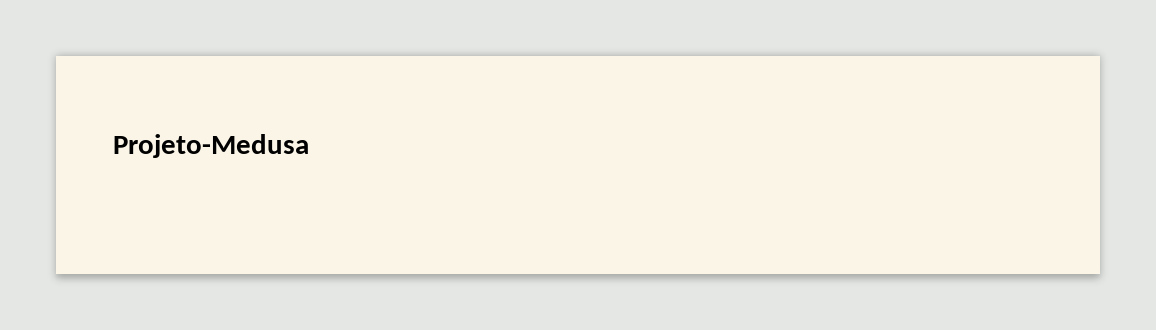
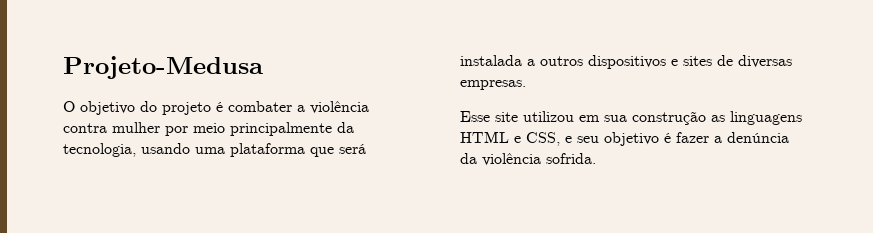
+ O objetivo do projeto é combater a violência contra mulher por meio principalmente da tecnologia, usando uma plataforma que será instalada a outros dispositivos e sites de diversas empresas.
+ Esse site utilizou em sua construção as linguagens HTML e CSS, e seu objetivo é fazer a denúncia da violência sofrida.

